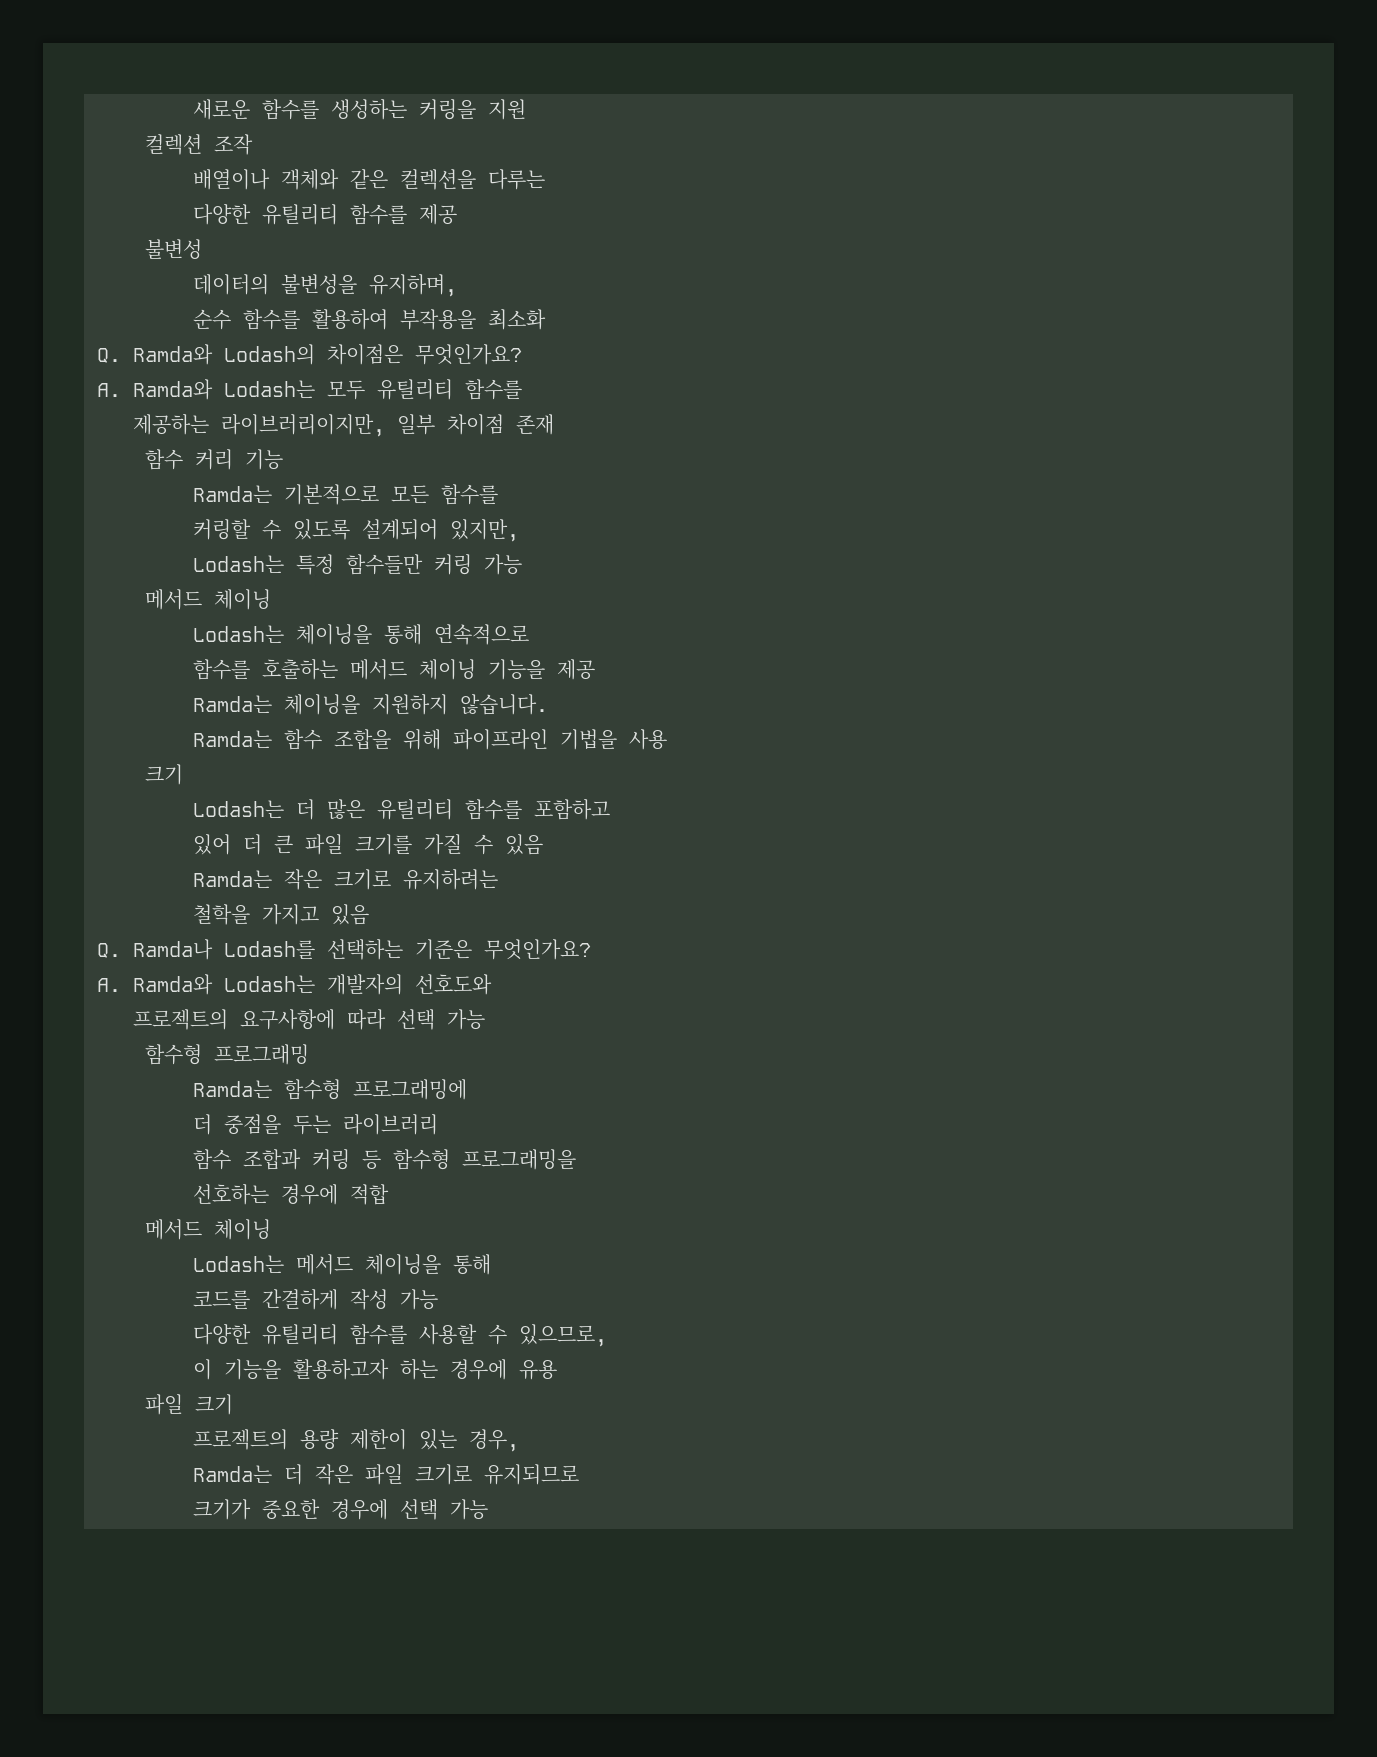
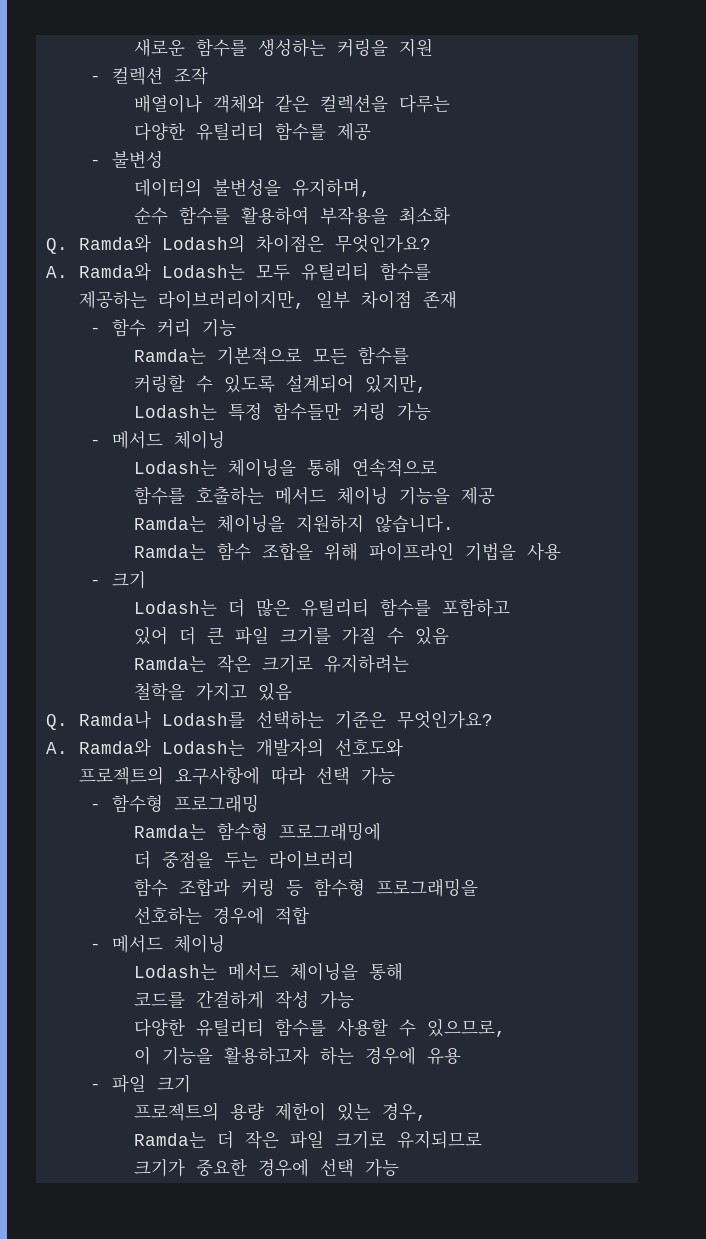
- 컬렉션 조작
+ - 컬렉션 조작
- 불변성
+ - 불변성
- 함수 커리 기능
+ - 함수 커리 기능
  Lodash는 특정 함수들만 커링 가능
- 메서드 체이닝
+ - 메서드 체이닝
  Ramda는 함수 조합을 위해 파이프라인 기법을 사용
- 크기
+ - 크기
- 함수형 프로그래밍
+ - 함수형 프로그래밍
  선호하는 경우에 적합
- 메서드 체이닝
+ - 메서드 체이닝
- 파일 크기
+ - 파일 크기

